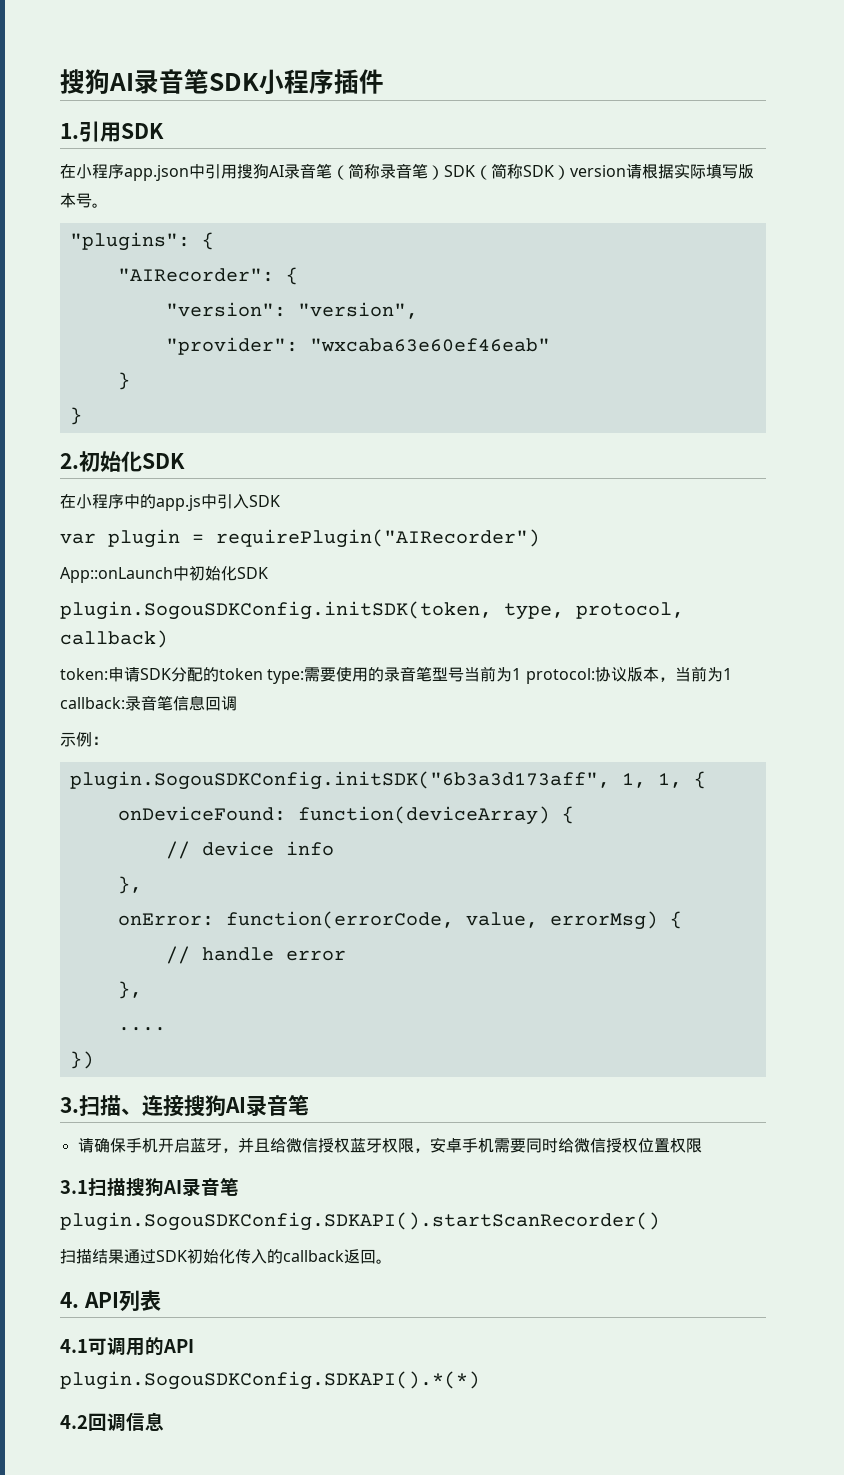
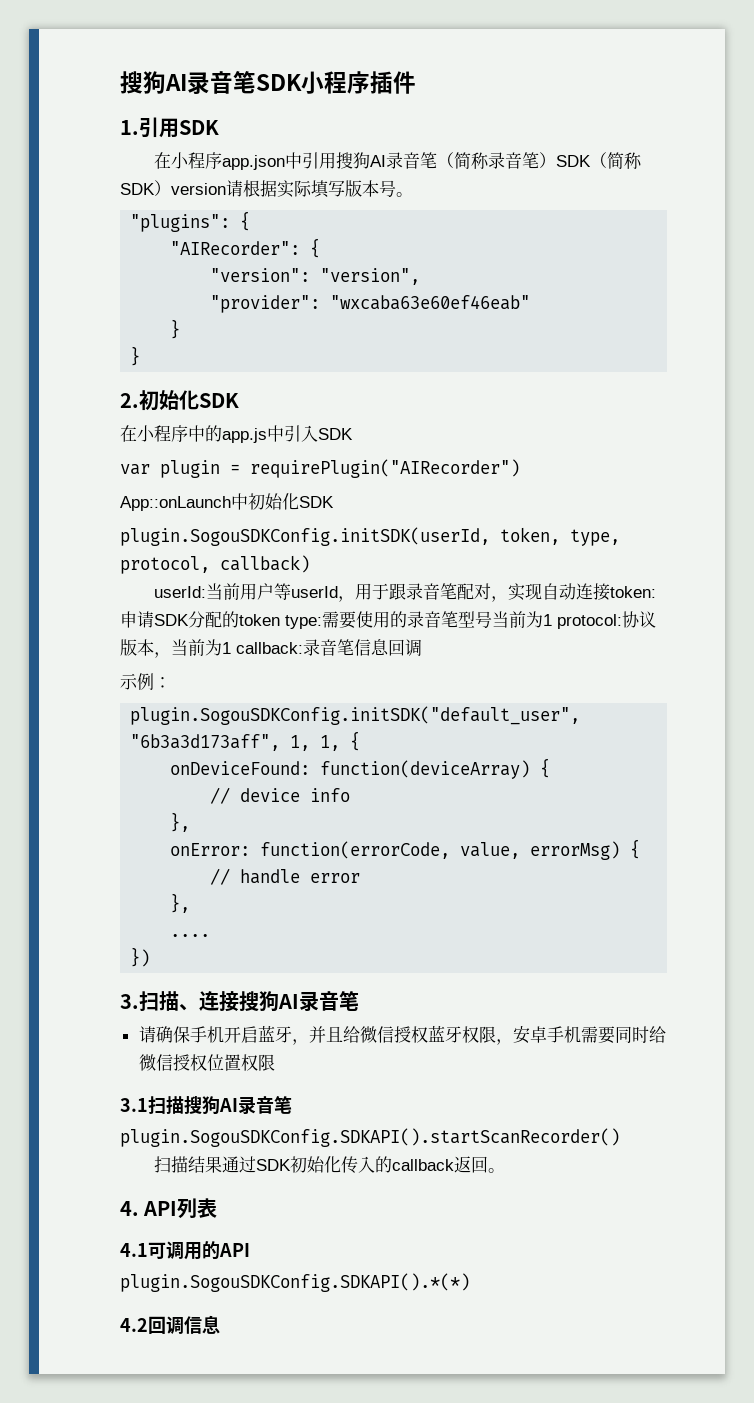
- plugin.SogouSDKConfig.initSDK(token, type, protocol, callback)
+ plugin.SogouSDKConfig.initSDK(userId, token, type, protocol, callback)
- token:申请SDK分配的token type:需要使用的录音笔型号当前为1 protocol:协议版本，当前为1 callback:录音笔信息回调
+ userId:当前用户等userId，用于跟录音笔配对，实现自动连接token:申请SDK分配的token type:需要使用的录音笔型号当前为1 protocol:协议版本，当前为1 callback:录音笔信息回调
- plugin.SogouSDKConfig.initSDK("6b3a3d173aff", 1, 1, {
+ plugin.SogouSDKConfig.initSDK("default_user", "6b3a3d173aff", 1, 1, {

